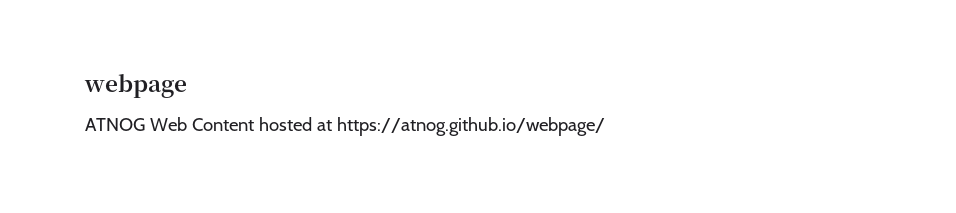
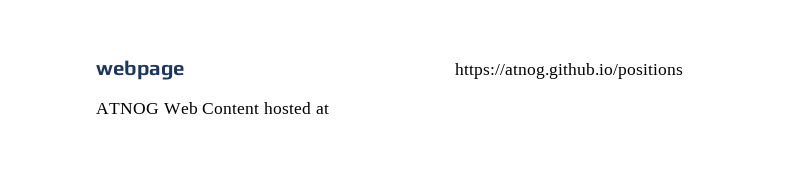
- ATNOG Web Content hosted at https://atnog.github.io/webpage/
+ ATNOG Web Content hosted at https://atnog.github.io/positions

